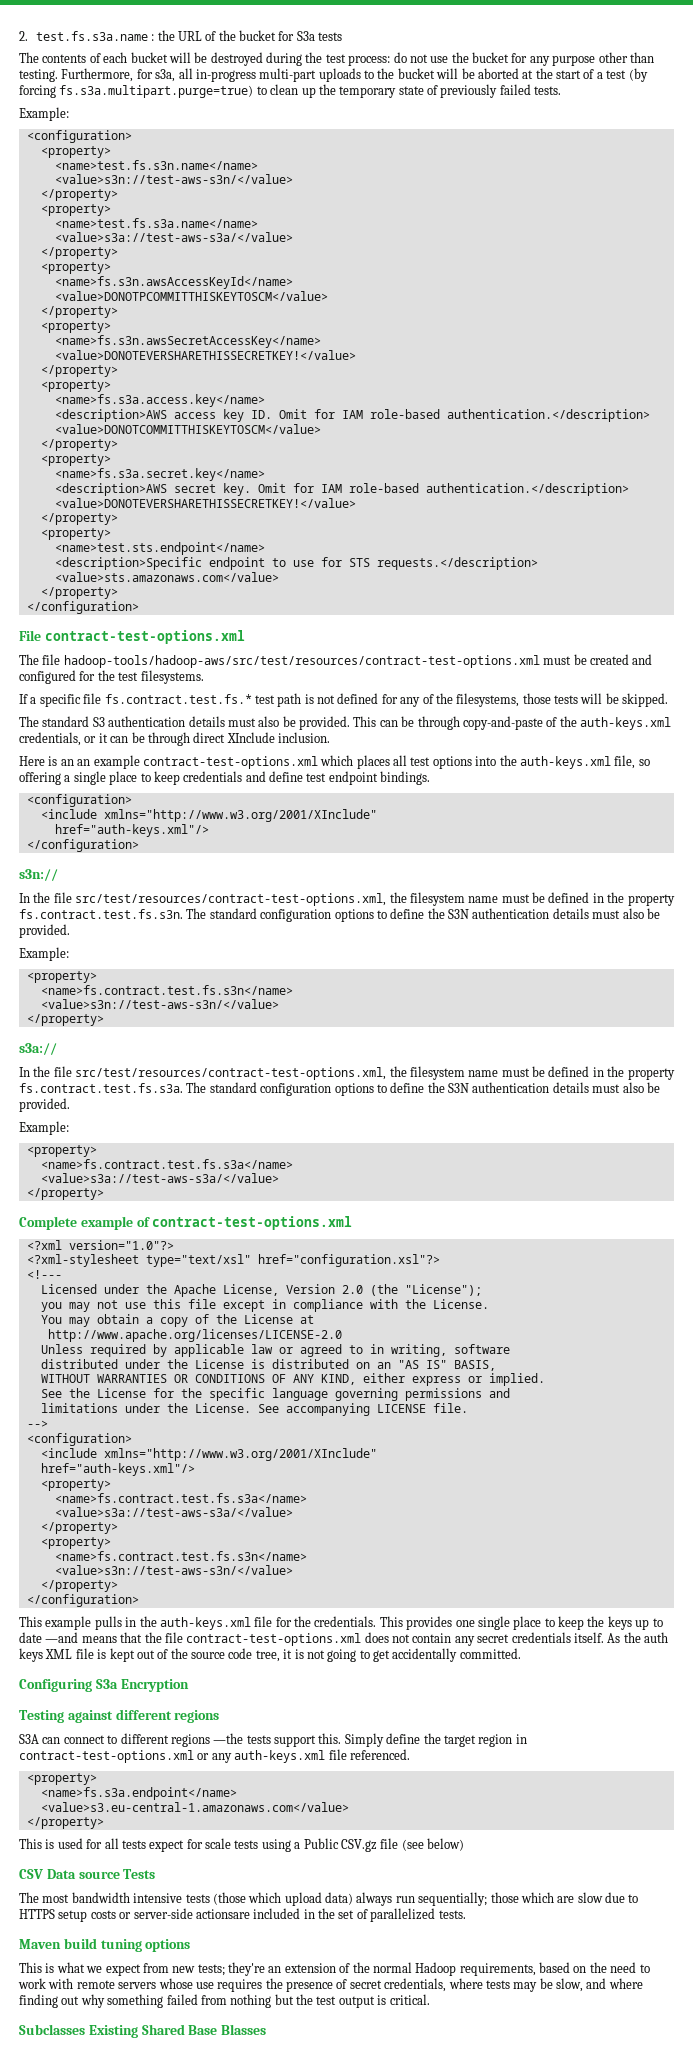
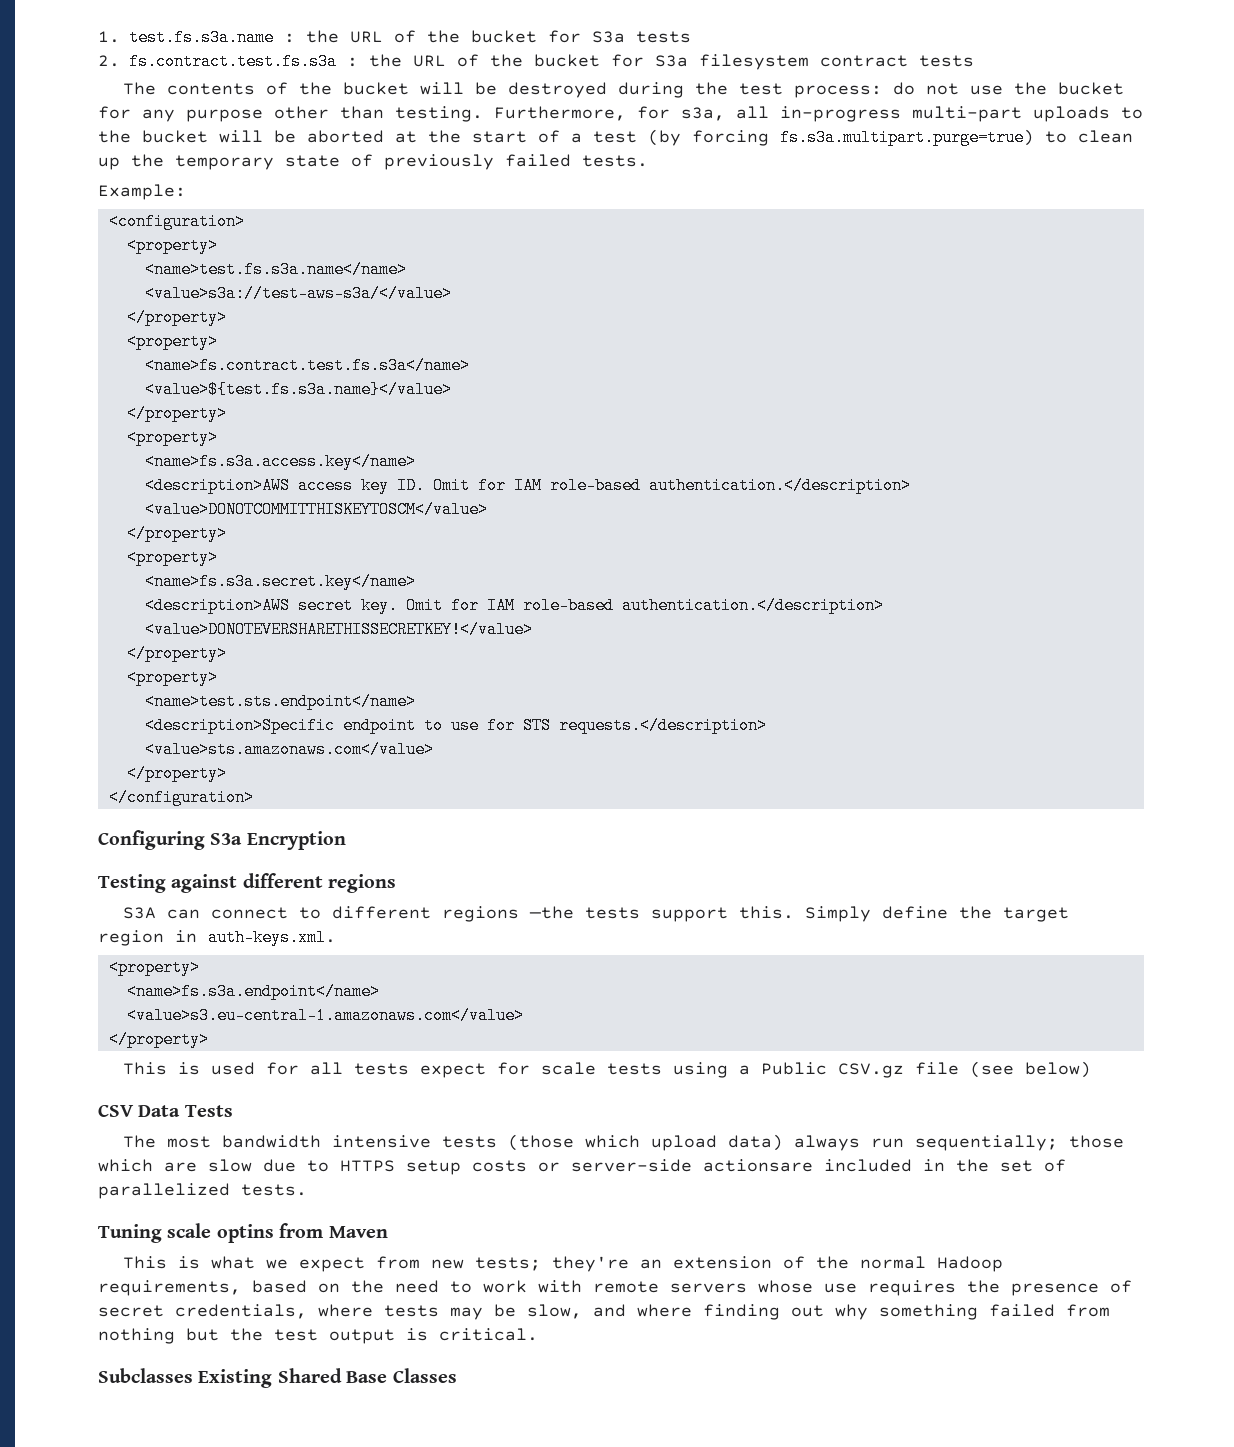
- 2. test.fs.s3a.name : the URL of the bucket for S3a tests
+ 1. test.fs.s3a.name : the URL of the bucket for S3a tests
+ 2. fs.contract.test.fs.s3a : the URL of the bucket for S3a filesystem contract tests
- The contents of each bucket will be destroyed during the test process: do not use the bucket for any purpose other than testing.
+ The contents of the bucket will be destroyed during the test process: do not use the bucket for any purpose other than testing.
- <name>test.fs.s3n.name</name>
- <value>s3n://test-aws-s3n/</value>
- </property>
- <property>
- <name>fs.s3n.awsAccessKeyId</name>
- <value>DONOTPCOMMITTHISKEYTOSCM</value>
- </property>
- <property>
- <name>fs.s3n.awsSecretAccessKey</name>
- <value>DONOTEVERSHARETHISSECRETKEY!</value>
+ <name>fs.contract.test.fs.s3a</name>
+ <value>${test.fs.s3a.name}</value>
- File contract-test-options.xml
- The file hadoop-tools/hadoop-aws/src/test/resources/contract-test-options.xml must be created and configured for the test filesystems.
- If a specific file fs.contract.test.fs.* test path is not defined for any of the filesystems, those tests will be skipped.
- The standard S3 authentication details must also be provided. This can be through copy-and-paste of the auth-keys.xml credentials, or it can be through direct XInclude inclusion.
- Here is an an example contract-test-options.xml which places all test options into the auth-keys.xml file, so offering a single place to keep credentials and define test endpoint bindings.
- <configuration>
- <include xmlns="http://www.w3.org/2001/XInclude"
- href="auth-keys.xml"/>
- </configuration>
- s3n://
- In the file src/test/resources/contract-test-options.xml, the filesystem name must be defined in the property fs.contract.test.fs.s3n. The standard configuration options to define the S3N authentication details must also be provided.
- Example:
- <property>
- <name>fs.contract.test.fs.s3n</name>
- <value>s3n://test-aws-s3n/</value>
- </property>
- s3a://
- In the file src/test/resources/contract-test-options.xml, the filesystem name must be defined in the property fs.contract.test.fs.s3a. The standard configuration options to define the S3N authentication details must also be provided.
- Example:
- <property>
- <name>fs.contract.test.fs.s3a</name>
- <value>s3a://test-aws-s3a/</value>
- </property>
- Complete example of contract-test-options.xml
- <?xml version="1.0"?>
- <?xml-stylesheet type="text/xsl" href="configuration.xsl"?>
- <!---
- Licensed under the Apache License, Version 2.0 (the "License");
- you may not use this file except in compliance with the License.
- You may obtain a copy of the License at
- http://www.apache.org/licenses/LICENSE-2.0
- Unless required by applicable law or agreed to in writing, software
- distributed under the License is distributed on an "AS IS" BASIS,
- WITHOUT WARRANTIES OR CONDITIONS OF ANY KIND, either express or implied.
- See the License for the specific language governing permissions and
- limitations under the License. See accompanying LICENSE file.
- -->
- <configuration>
- <include xmlns="http://www.w3.org/2001/XInclude"
- href="auth-keys.xml"/>
- <property>
- <name>fs.contract.test.fs.s3a</name>
- <value>s3a://test-aws-s3a/</value>
- </property>
- <property>
- <name>fs.contract.test.fs.s3n</name>
- <value>s3n://test-aws-s3n/</value>
- </property>
- </configuration>
- This example pulls in the auth-keys.xml file for the credentials. This provides one single place to keep the keys up to date —and means that the file contract-test-options.xml does not contain any secret credentials itself. As the auth keys XML file is kept out of the source code tree, it is not going to get accidentally committed.
- Simply define the target region in contract-test-options.xml or any auth-keys.xml file referenced.
+ Simply define the target region in auth-keys.xml.
- CSV Data source Tests
+ CSV Data Tests
- Maven build tuning options
+ Tuning scale optins from Maven
- Subclasses Existing Shared Base Blasses
+ Subclasses Existing Shared Base Classes

